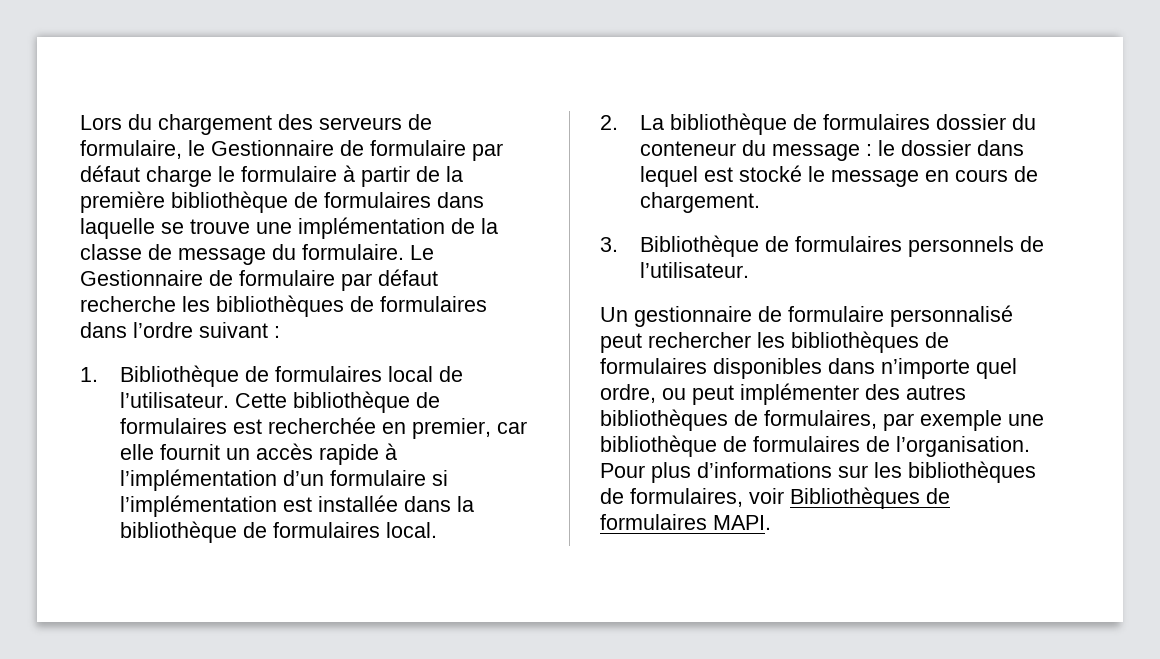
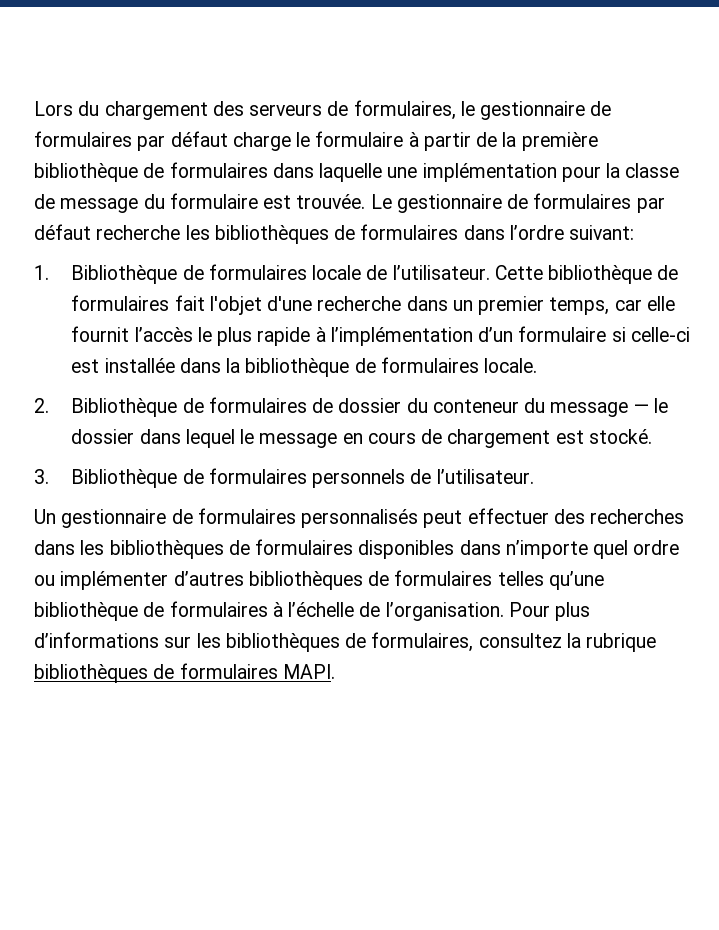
- Lors du chargement des serveurs de formulaire, le Gestionnaire de formulaire par défaut charge le formulaire à partir de la première bibliothèque de formulaires dans laquelle se trouve une implémentation de la classe de message du formulaire. Le Gestionnaire de formulaire par défaut recherche les bibliothèques de formulaires dans l’ordre suivant :
+ Lors du chargement des serveurs de formulaires, le gestionnaire de formulaires par défaut charge le formulaire à partir de la première bibliothèque de formulaires dans laquelle une implémentation pour la classe de message du formulaire est trouvée. Le gestionnaire de formulaires par défaut recherche les bibliothèques de formulaires dans l’ordre suivant:
- 1. Bibliothèque de formulaires local de l’utilisateur.
+ 1. Bibliothèque de formulaires locale de l’utilisateur.
- Cette bibliothèque de formulaires est recherchée en premier, car elle fournit un accès rapide à l’implémentation d’un formulaire si l’implémentation est installée dans la bibliothèque de formulaires local.
+ Cette bibliothèque de formulaires fait l'objet d'une recherche dans un premier temps, car elle fournit l’accès le plus rapide à l’implémentation d’un formulaire si celle-ci est installée dans la bibliothèque de formulaires locale.
- 2. La bibliothèque de formulaires dossier du conteneur du message : le dossier dans lequel est stocké le message en cours de chargement.
+ 2. Bibliothèque de formulaires de dossier du conteneur du message — le dossier dans lequel le message en cours de chargement est stocké.
- Un gestionnaire de formulaire personnalisé peut rechercher les bibliothèques de formulaires disponibles dans n’importe quel ordre, ou peut implémenter des autres bibliothèques de formulaires, par exemple une bibliothèque de formulaires de l’organisation.
+ Un gestionnaire de formulaires personnalisés peut effectuer des recherches dans les bibliothèques de formulaires disponibles dans n’importe quel ordre ou implémenter d’autres bibliothèques de formulaires telles qu’une bibliothèque de formulaires à l’échelle de l’organisation.
- Pour plus d’informations sur les bibliothèques de formulaires, voir Bibliothèques de formulaires MAPI.
+ Pour plus d’informations sur les bibliothèques de formulaires, consultez la rubrique bibliothèques de formulaires MAPI.

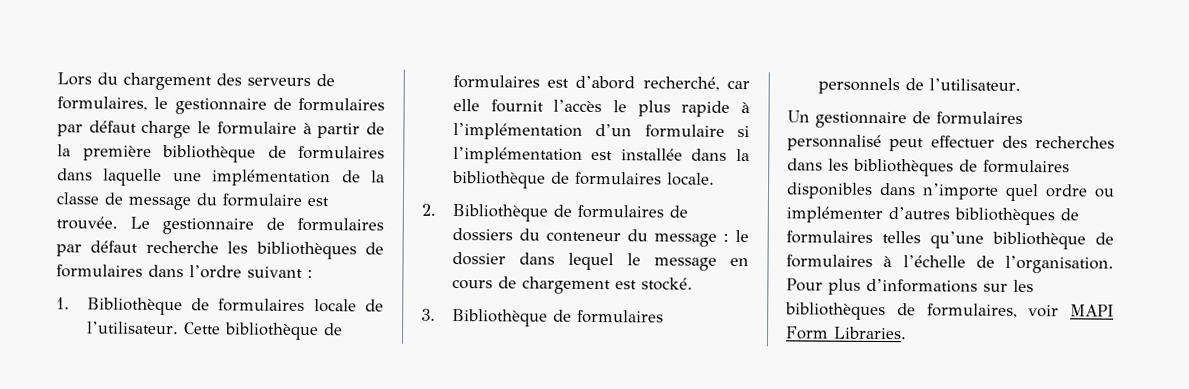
- Lors du chargement des serveurs de formulaires, le gestionnaire de formulaires par défaut charge le formulaire à partir de la première bibliothèque de formulaires dans laquelle une implémentation pour la classe de message du formulaire est trouvée.
+ Lors du chargement des serveurs de formulaires, le gestionnaire de formulaires par défaut charge le formulaire à partir de la première bibliothèque de formulaires dans laquelle une implémentation de la classe de message du formulaire est trouvée.
- Le gestionnaire de formulaires par défaut recherche les bibliothèques de formulaires dans l’ordre suivant:
+ Le gestionnaire de formulaires par défaut recherche les bibliothèques de formulaires dans l’ordre suivant :
- Cette bibliothèque de formulaires fait l'objet d'une recherche dans un premier temps, car elle fournit l’accès le plus rapide à l’implémentation d’un formulaire si celle-ci est installée dans la bibliothèque de formulaires locale.
+ Cette bibliothèque de formulaires est d’abord recherché, car elle fournit l’accès le plus rapide à l’implémentation d’un formulaire si l’implémentation est installée dans la bibliothèque de formulaires locale.
- 2. Bibliothèque de formulaires de dossier du conteneur du message — le dossier dans lequel le message en cours de chargement est stocké.
+ 2. Bibliothèque de formulaires de dossiers du conteneur du message : le dossier dans lequel le message en cours de chargement est stocké.
- Un gestionnaire de formulaires personnalisés peut effectuer des recherches dans les bibliothèques de formulaires disponibles dans n’importe quel ordre ou implémenter d’autres bibliothèques de formulaires telles qu’une bibliothèque de formulaires à l’échelle de l’organisation.
+ Un gestionnaire de formulaires personnalisé peut effectuer des recherches dans les bibliothèques de formulaires disponibles dans n’importe quel ordre ou implémenter d’autres bibliothèques de formulaires telles qu’une bibliothèque de formulaires à l’échelle de l’organisation.
- Pour plus d’informations sur les bibliothèques de formulaires, consultez la rubrique bibliothèques de formulaires MAPI.
+ Pour plus d’informations sur les bibliothèques de formulaires, voir MAPI Form Libraries.

